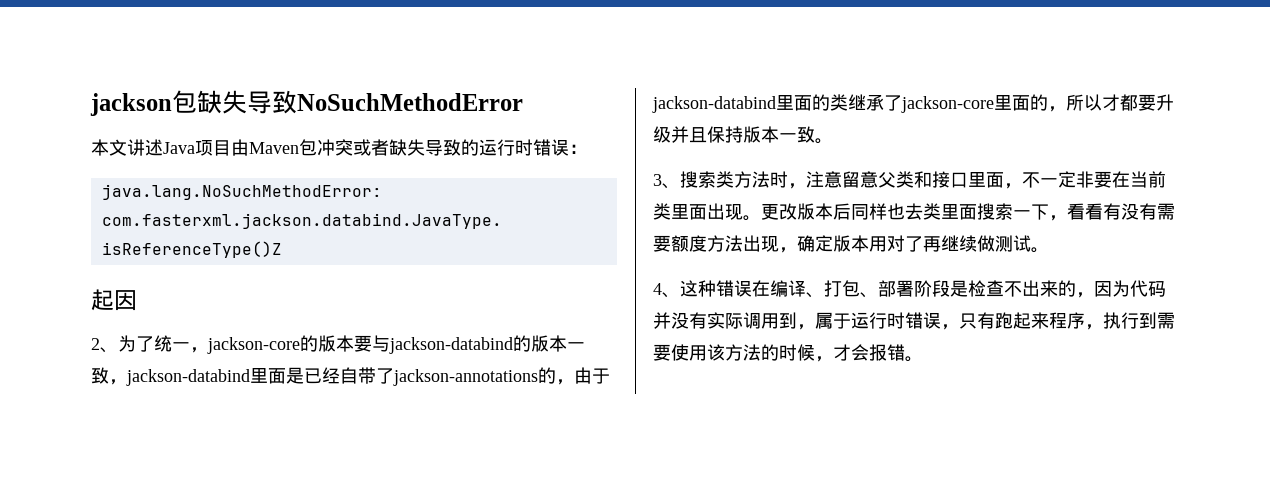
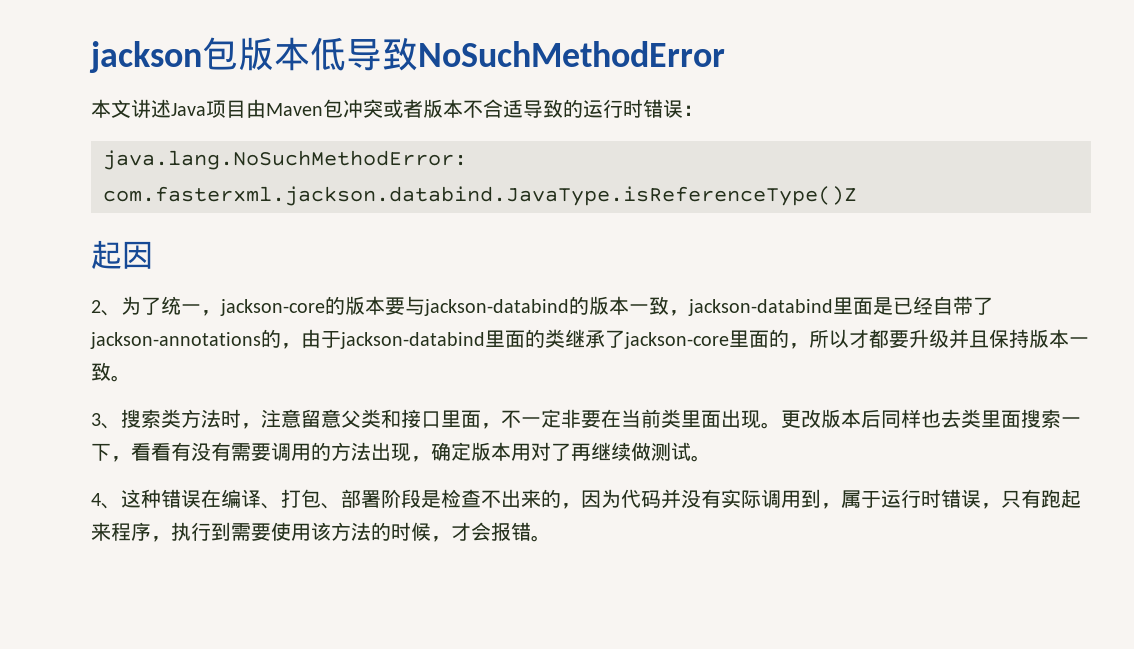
- jackson包缺失导致NoSuchMethodError
+ jackson包版本低导致NoSuchMethodError
- 本文讲述Java项目由Maven包冲突或者缺失导致的运行时错误：
+ 本文讲述Java项目由Maven包冲突或者版本不合适导致的运行时错误：
- 更改版本后同样也去类里面搜索一下，看看有没有需要额度方法出现，确定版本用对了再继续做测试。
+ 更改版本后同样也去类里面搜索一下，看看有没有需要调用的方法出现，确定版本用对了再继续做测试。

